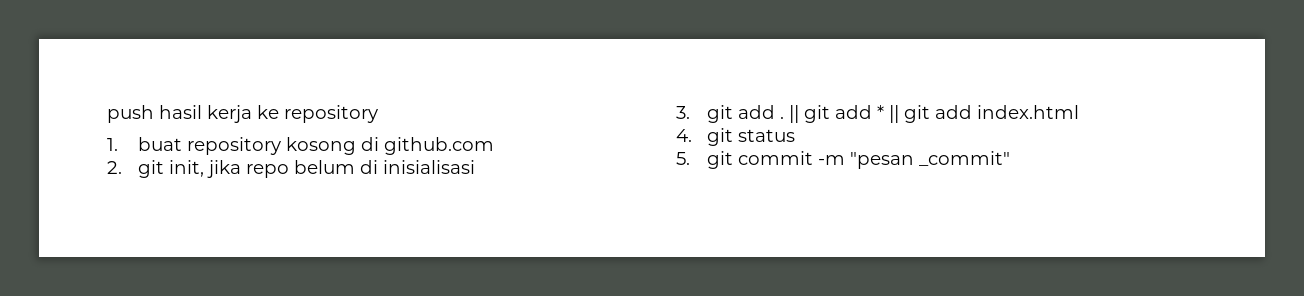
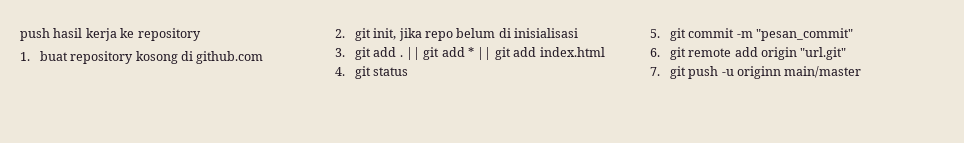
- 5. git commit -m "pesan _commit"
+ 5. git commit -m "pesan_commit"
+ 6. git remote add origin "url.git"
+ 7. git push -u originn main/master

